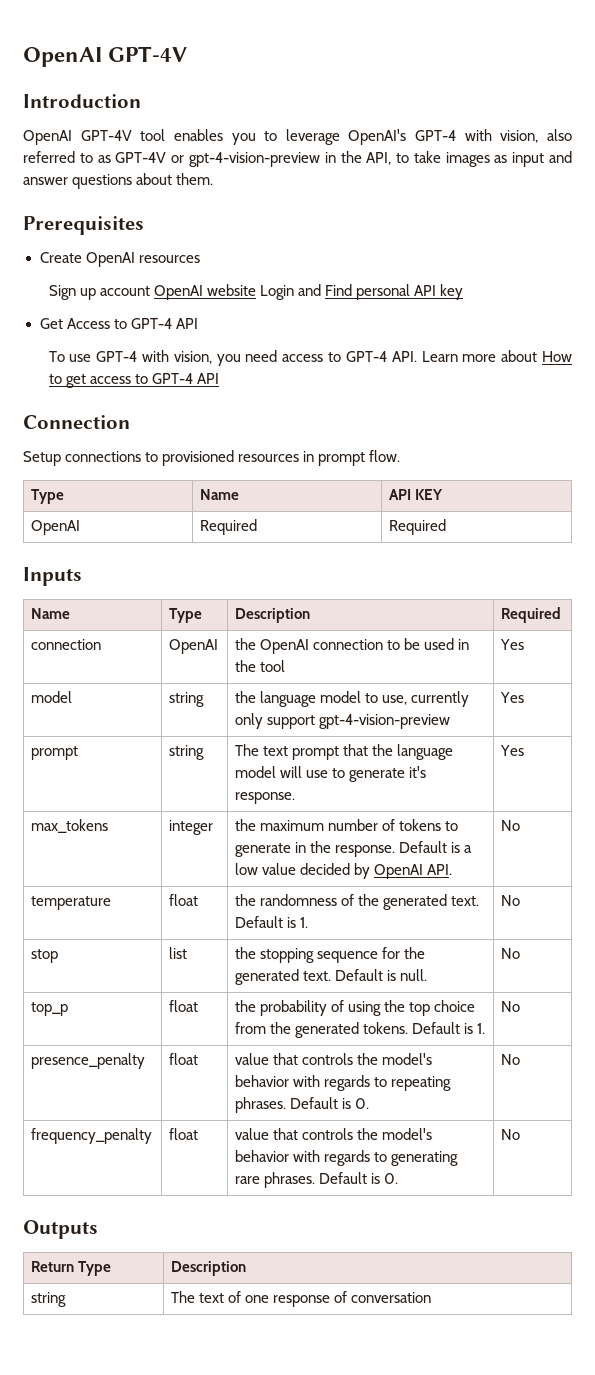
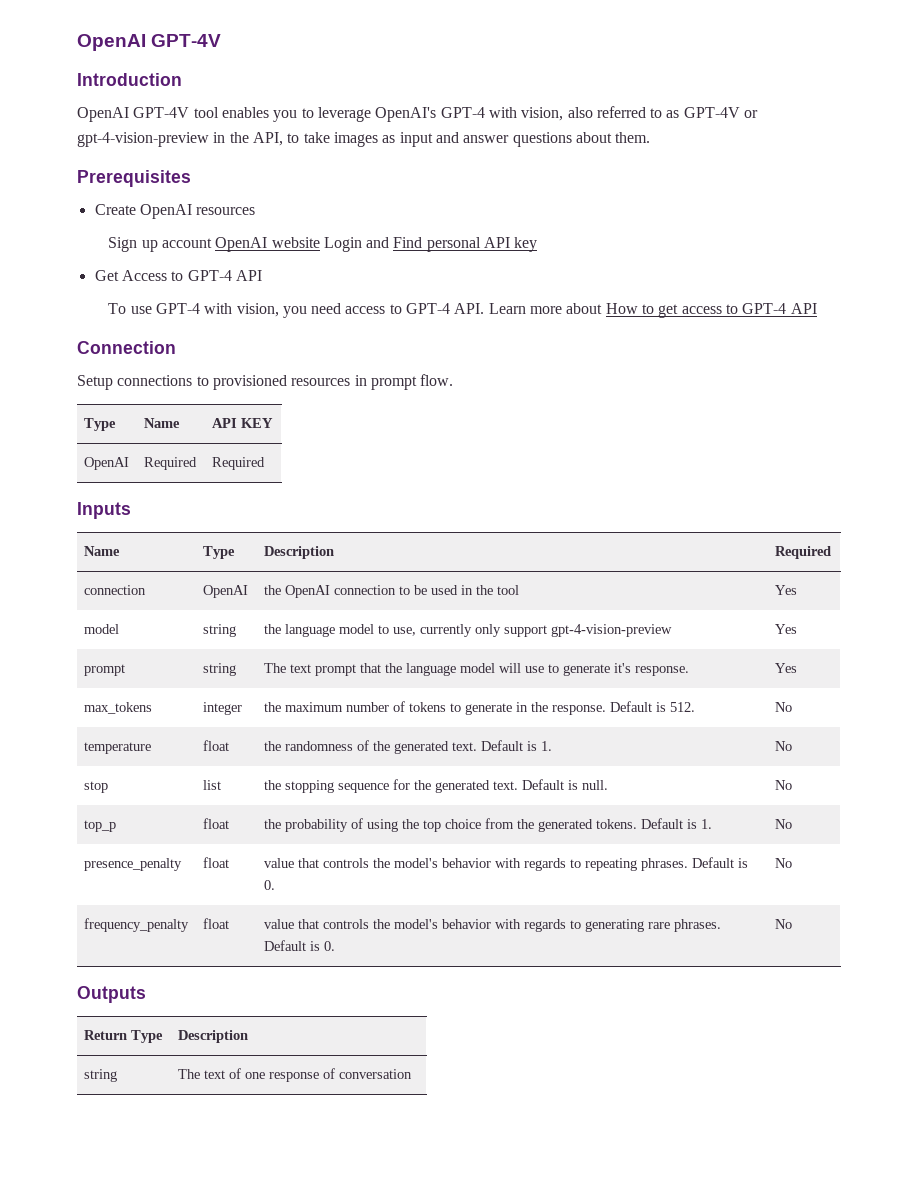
- max_tokens | integer | the maximum number of tokens to generate in the response. Default is a low value decided by OpenAI API. | No
+ max_tokens | integer | the maximum number of tokens to generate in the response. Default is 512. | No

